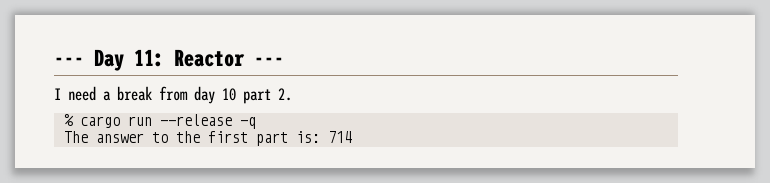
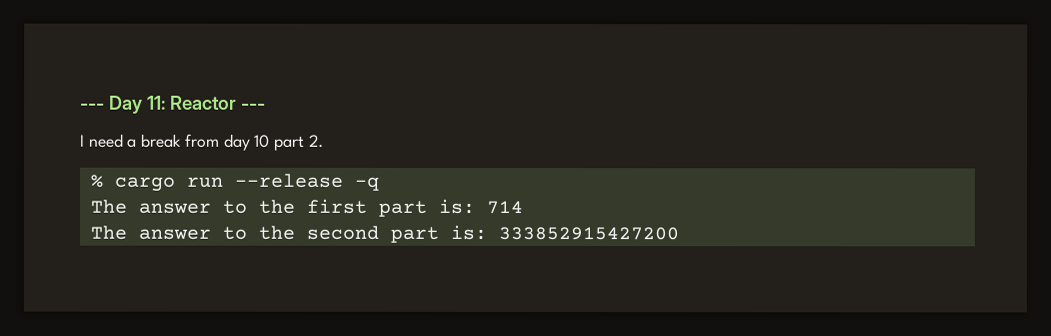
+ The answer to the second part is: 333852915427200

